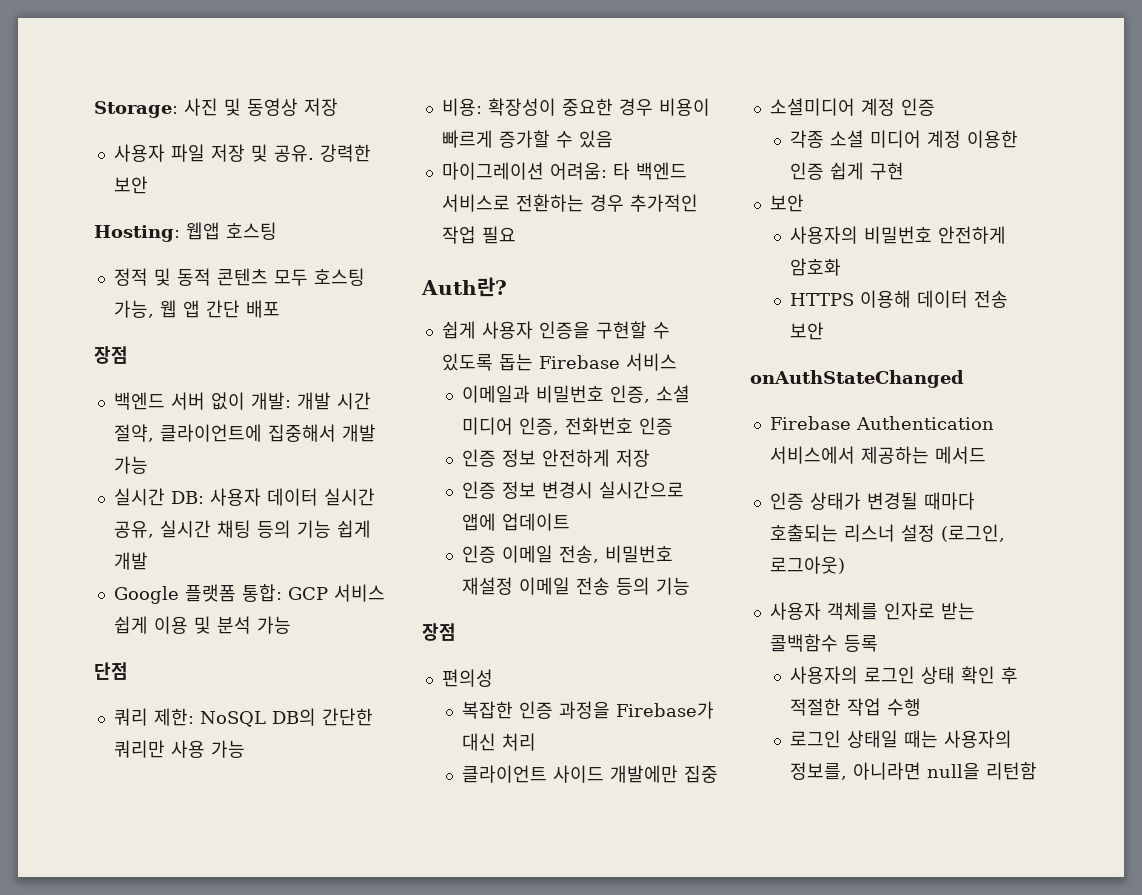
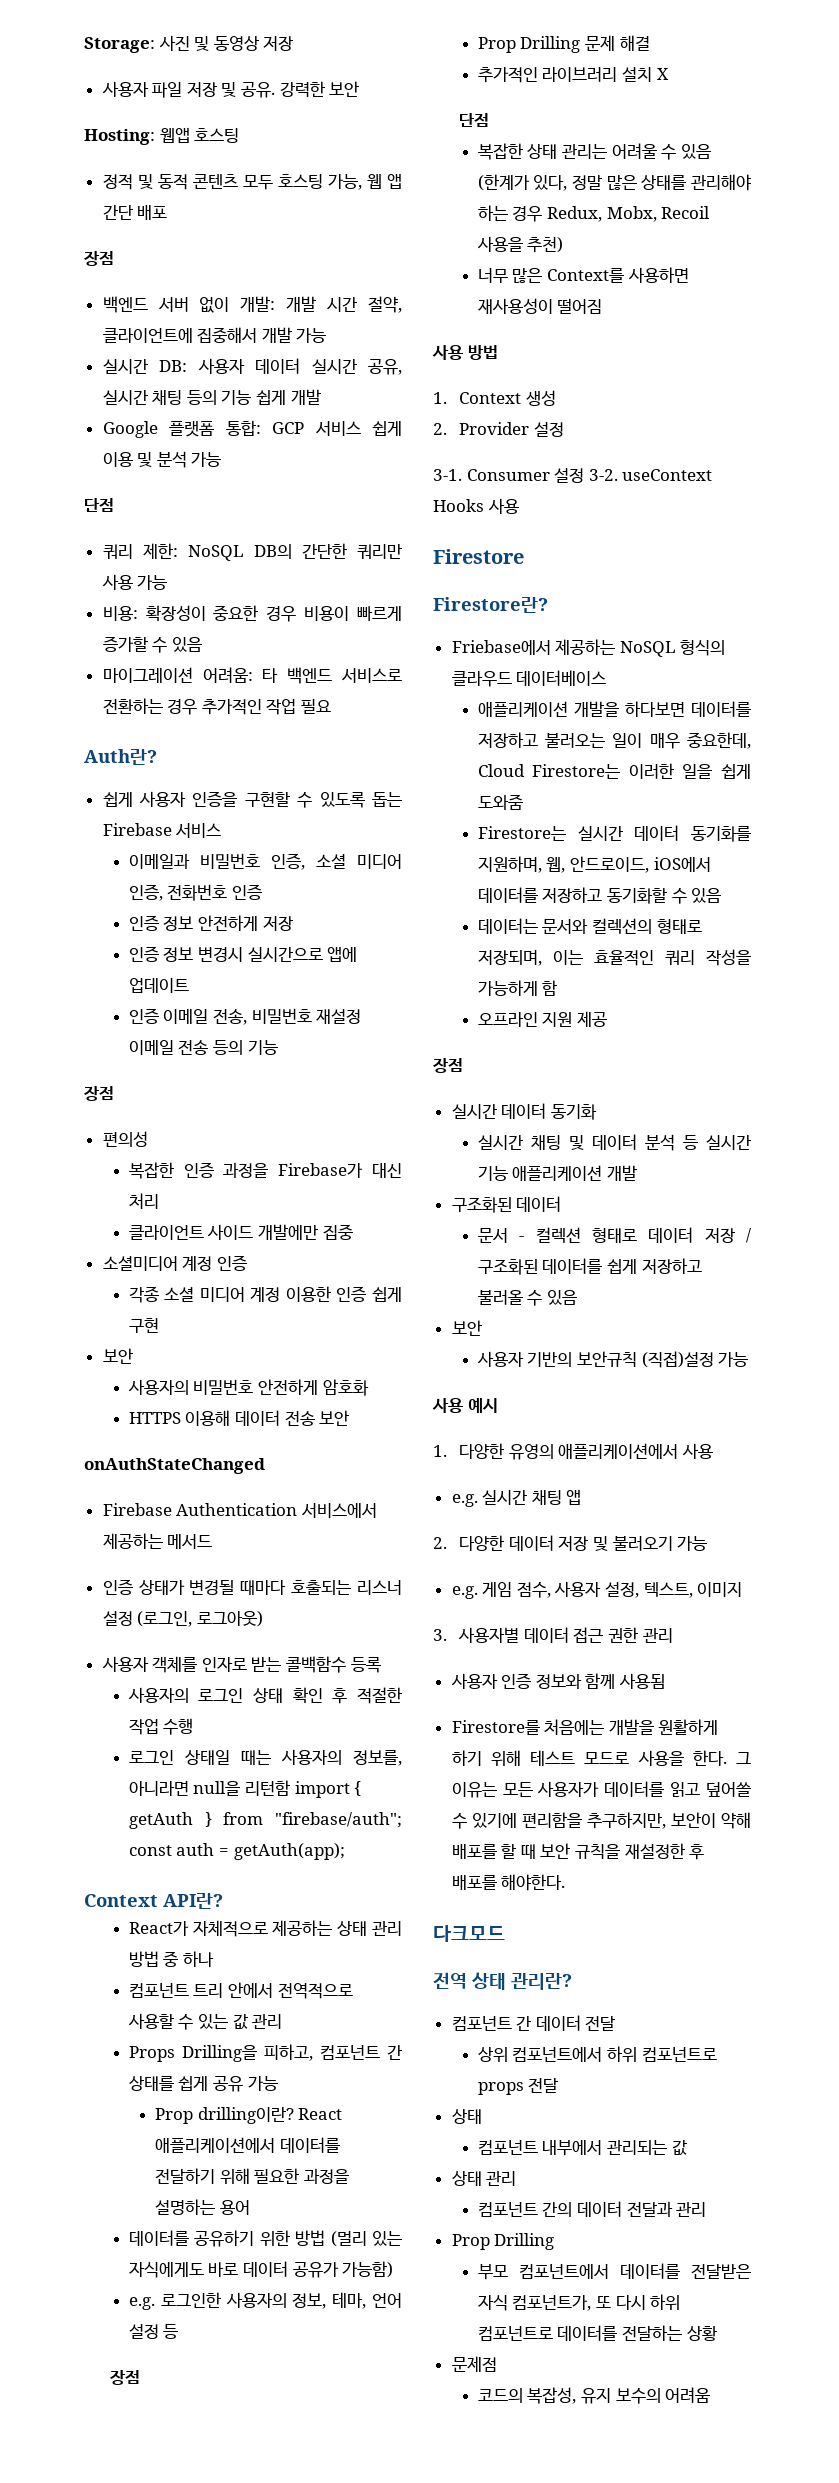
- 로그인 상태일 때는 사용자의 정보를, 아니라면 null을 리턴함
+ 로그인 상태일 때는 사용자의 정보를, 아니라면 null을 리턴함 import { getAuth } from "firebase/auth"; const auth = getAuth(app);
+ Context API란?
+ React가 자체적으로 제공하는 상태 관리 방법 중 하나
+ 컴포넌트 트리 안에서 전역적으로 사용할 수 있는 값 관리
+ Props Drilling을 피하고, 컴포넌트 간 상태를 쉽게 공유 가능
+ Prop drilling이란? React 애플리케이션에서 데이터를 전달하기 위해 필요한 과정을 설명하는 용어
+ 데이터를 공유하기 위한 방법 (멀리 있는 자식에게도 바로 데이터 공유가 가능함)
+ e.g. 로그인한 사용자의 정보, 테마, 언어 설정 등
+ 장점
+ Prop Drilling 문제 해결
+ 추가적인 라이브러리 설치 X
+ 단점
+ 복잡한 상태 관리는 어려울 수 있음 (한계가 있다, 정말 많은 상태를 관리해야 하는 경우 Redux, Mobx, Recoil 사용을 추천)
+ 너무 많은 Context를 사용하면 재사용성이 떨어짐
+ 사용 방법
+ 1. Context 생성
+ 2. Provider 설정
+ 3-1. Consumer 설정 3-2. useContext Hooks 사용
+ Firestore
+ Firestore란?
+ Friebase에서 제공하는 NoSQL 형식의 클라우드 데이터베이스
+ 애플리케이션 개발을 하다보면 데이터를 저장하고 불러오는 일이 매우 중요한데, Cloud Firestore는 이러한 일을 쉽게 도와줌
+ Firestore는 실시간 데이터 동기화를 지원하며, 웹, 안드로이드, iOS에서 데이터를 저장하고 동기화할 수 있음
+ 데이터는 문서와 컬렉션의 형태로 저장되며, 이는 효율적인 쿼리 작성을 가능하게 함
+ 오프라인 지원 제공
+ 장점
+ 실시간 데이터 동기화
+ 실시간 채팅 및 데이터 분석 등 실시간 기능 애플리케이션 개발
+ 구조화된 데이터
+ 문서 - 컬렉션 형태로 데이터 저장 / 구조화된 데이터를 쉽게 저장하고 불러올 수 있음
+ 보안
+ 사용자 기반의 보안규칙 (직접)설정 가능
+ 사용 예시
+ 1. 다양한 유영의 애플리케이션에서 사용
+ e.g. 실시간 채팅 앱
+ 2. 다양한 데이터 저장 및 불러오기 가능
+ e.g. 게임 점수, 사용자 설정, 텍스트, 이미지
+ 3. 사용자별 데이터 접근 권한 관리
+ 사용자 인증 정보와 함께 사용됨
+ Firestore를 처음에는 개발을 원활하게 하기 위해 테스트 모드로 사용을 한다. 그 이유는 모든 사용자가 데이터를 읽고 덮어쓸 수 있기에 편리함을 추구하지만, 보안이 약해 배포를 할 때 보안 규칙을 재설정한 후 배포를 해야한다.
+ 다크모드
+ 전역 상태 관리란?
+ 컴포넌트 간 데이터 전달
+ 상위 컴포넌트에서 하위 컴포넌트로 props 전달
+ 상태
+ 컴포넌트 내부에서 관리되는 값
+ 상태 관리
+ 컴포넌트 간의 데이터 전달과 관리
+ Prop Drilling
+ 부모 컴포넌트에서 데이터를 전달받은 자식 컴포넌트가, 또 다시 하위 컴포넌트로 데이터를 전달하는 상황
+ 문제점
+ 코드의 복잡성, 유지 보수의 어려움

